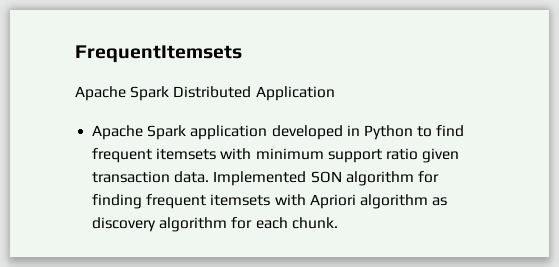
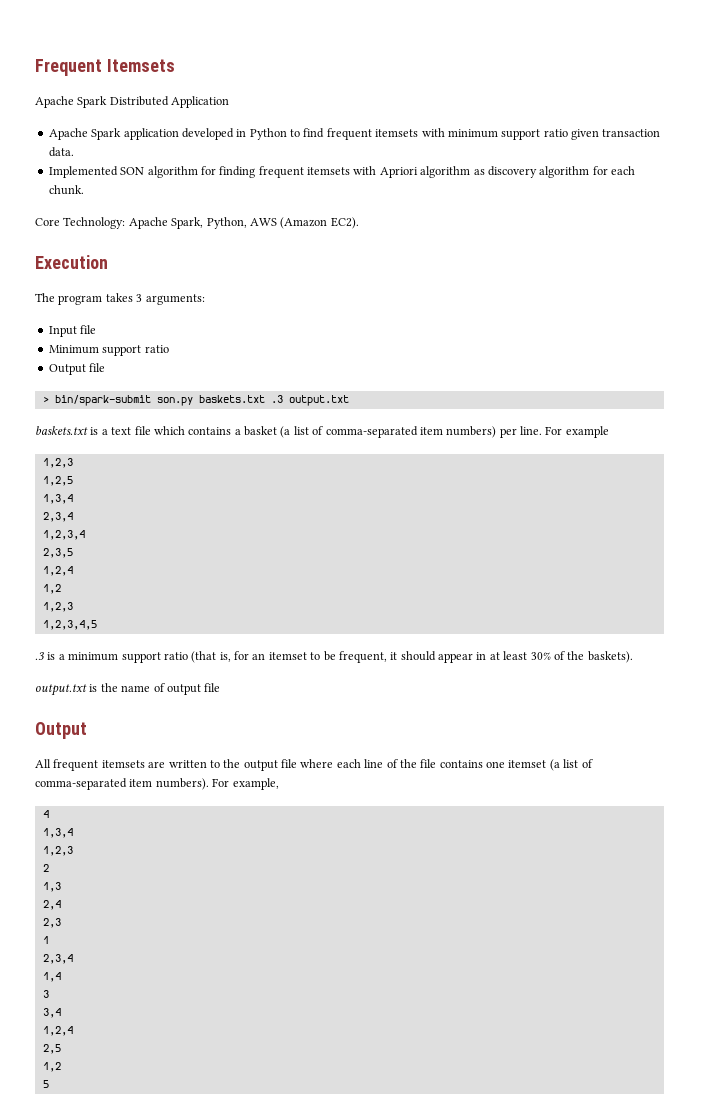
- FrequentItemsets
+ Frequent Itemsets
- Apache Spark application developed in Python to find frequent itemsets with minimum support ratio given transaction data. Implemented SON algorithm for finding frequent itemsets with Apriori algorithm as discovery algorithm for each chunk.
+ Apache Spark application developed in Python to find frequent itemsets with minimum support ratio given transaction data.
+ Implemented SON algorithm for finding frequent itemsets with Apriori algorithm as discovery algorithm for each chunk.
+ Core Technology: Apache Spark, Python, AWS (Amazon EC2).
+ Execution
+ The program takes 3 arguments:
+ Input file
+ Minimum support ratio
+ Output file
+ > bin/spark-submit son.py baskets.txt .3 output.txt
+ baskets.txt is a text file which contains a basket (a list of comma-separated item numbers) per line. For example
+ 1,2,3
+ 1,2,5
+ 1,3,4
+ 2,3,4
+ 1,2,3,4
+ 2,3,5
+ 1,2,4
+ 1,2
+ 1,2,3
+ 1,2,3,4,5
+ .3 is a minimum support ratio (that is, for an itemset to be frequent, it should appear in at least 30% of the baskets).
+ output.txt is the name of output file
+ Output
+ All frequent itemsets are written to the output file where each line of the file contains one itemset (a list of comma-separated item numbers). For example,
+ 4
+ 1,3,4
+ 1,2,3
+ 2
+ 1,3
+ 2,4
+ 2,3
+ 1
+ 2,3,4
+ 1,4
+ 3
+ 3,4
+ 1,2,4
+ 2,5
+ 1,2
+ 5

